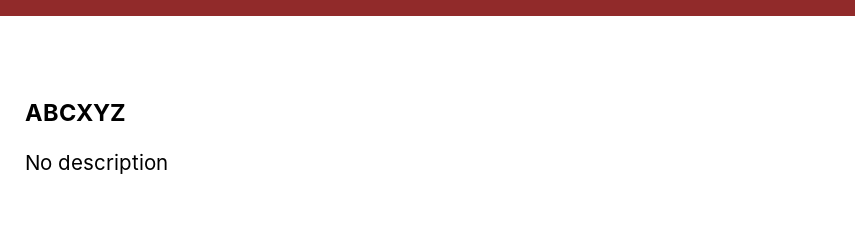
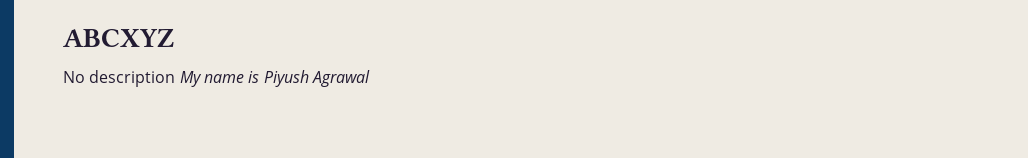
- No description
+ No description My name is Piyush Agrawal

